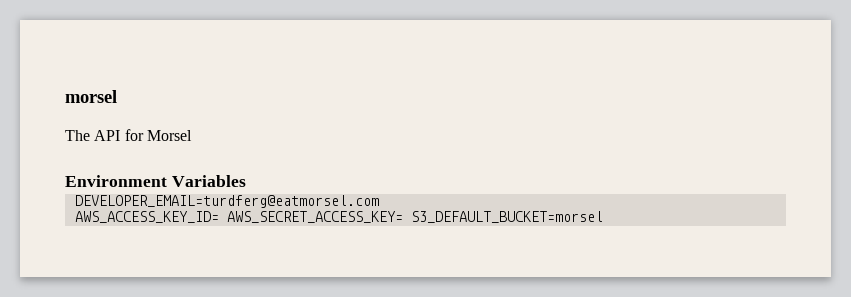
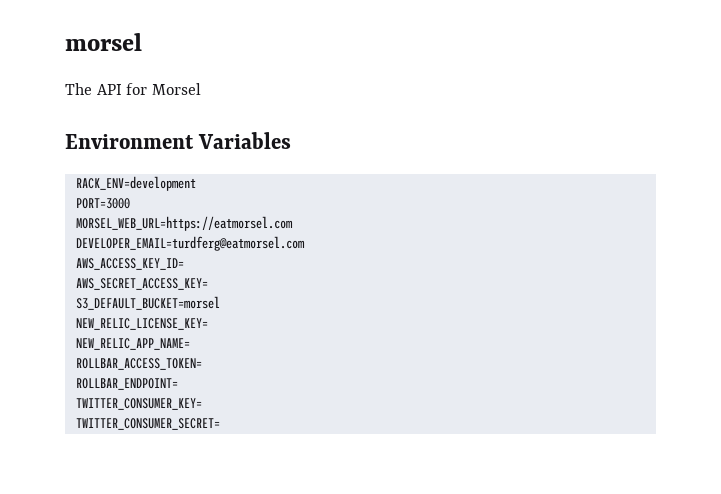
+ RACK_ENV=development
+ PORT=3000
+ MORSEL_WEB_URL=https://eatmorsel.com
- AWS_ACCESS_KEY_ID= AWS_SECRET_ACCESS_KEY= S3_DEFAULT_BUCKET=morsel
+ AWS_ACCESS_KEY_ID=
+ AWS_SECRET_ACCESS_KEY=
+ S3_DEFAULT_BUCKET=morsel
+ NEW_RELIC_LICENSE_KEY=
+ NEW_RELIC_APP_NAME=
+ ROLLBAR_ACCESS_TOKEN=
+ ROLLBAR_ENDPOINT=
+ TWITTER_CONSUMER_KEY=
+ TWITTER_CONSUMER_SECRET=

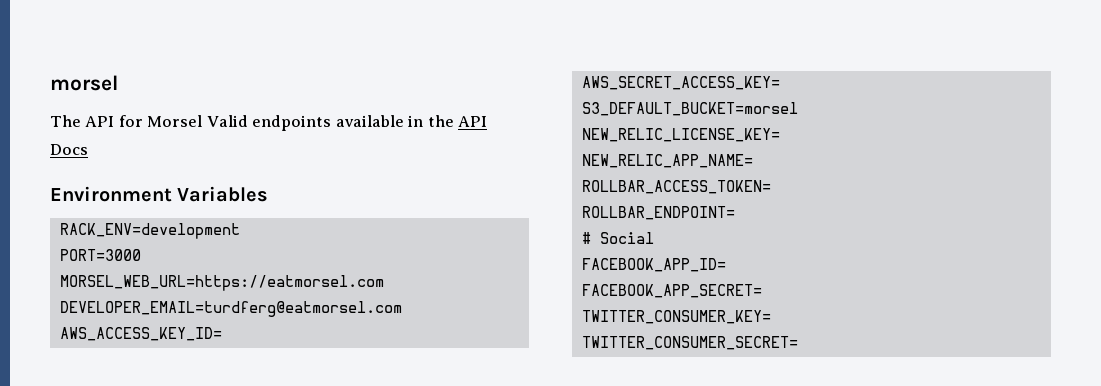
- The API for Morsel
+ The API for Morsel Valid endpoints available in the API Docs
+ # Social
+ FACEBOOK_APP_ID=
+ FACEBOOK_APP_SECRET=

